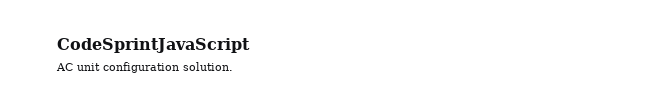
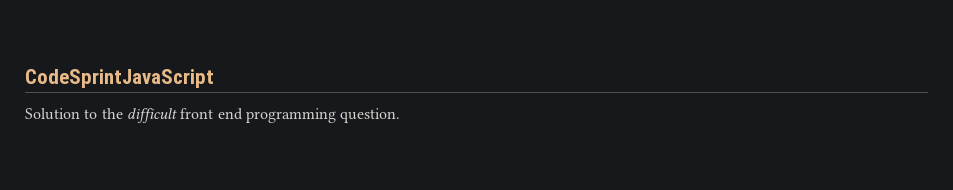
- AC unit configuration solution.
+ Solution to the difficult front end programming question.

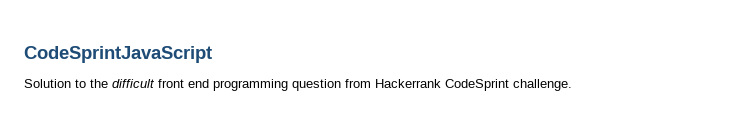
- Solution to the difficult front end programming question.
+ Solution to the difficult front end programming question from Hackerrank CodeSprint challenge.

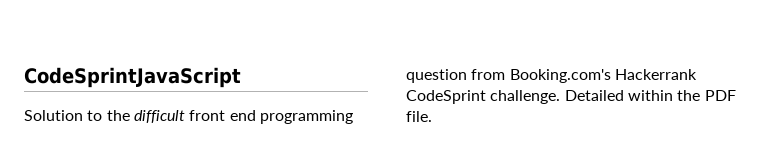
- Solution to the difficult front end programming question from Hackerrank CodeSprint challenge.
+ Solution to the difficult front end programming question from Booking.com's Hackerrank CodeSprint challenge.
+ Detailed within the PDF file.

